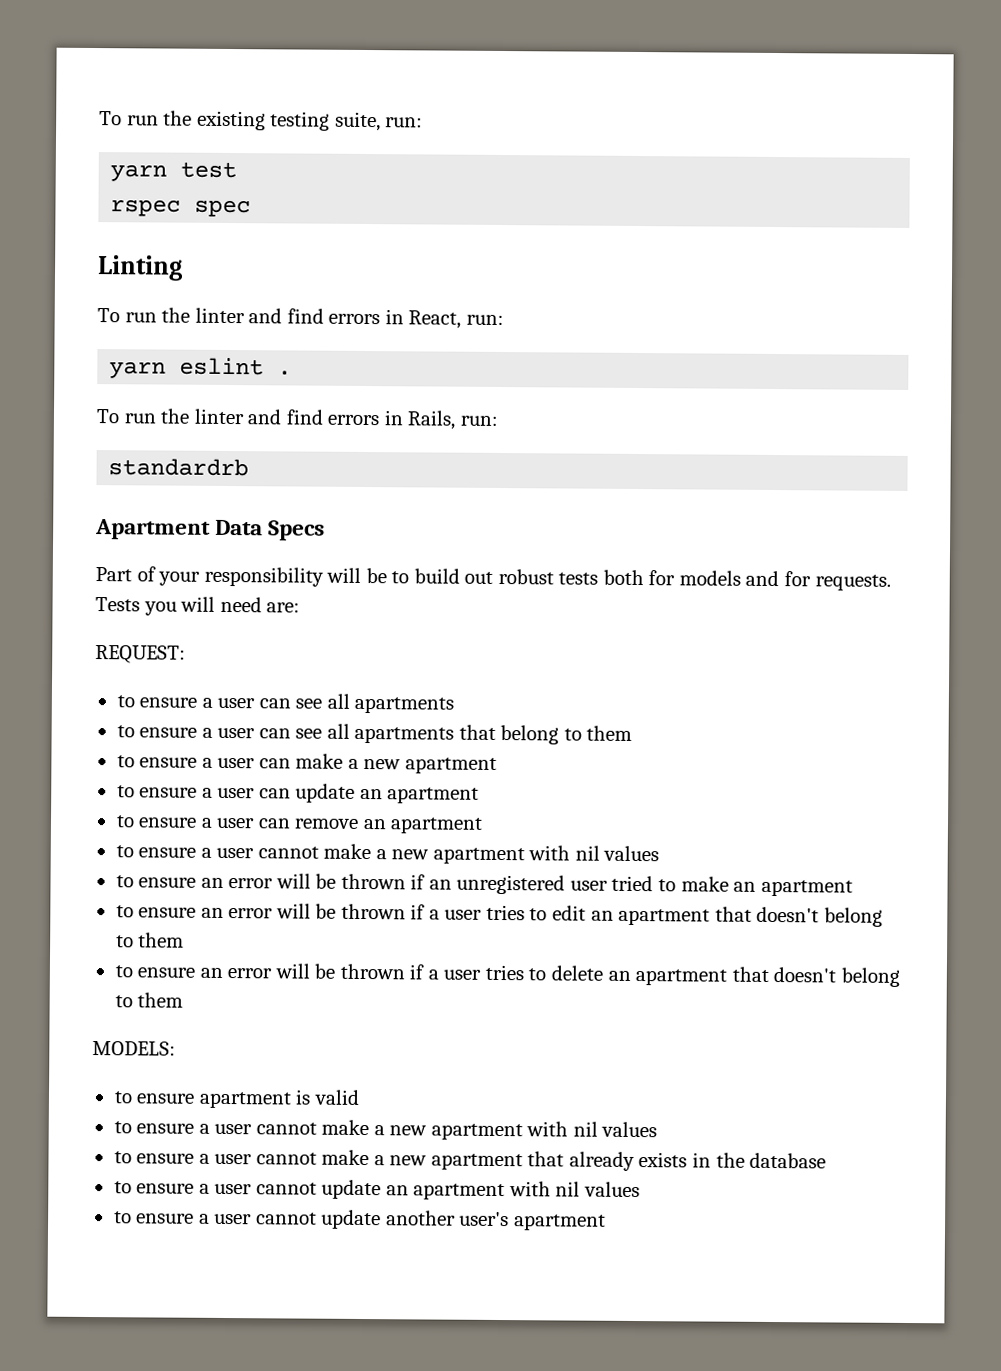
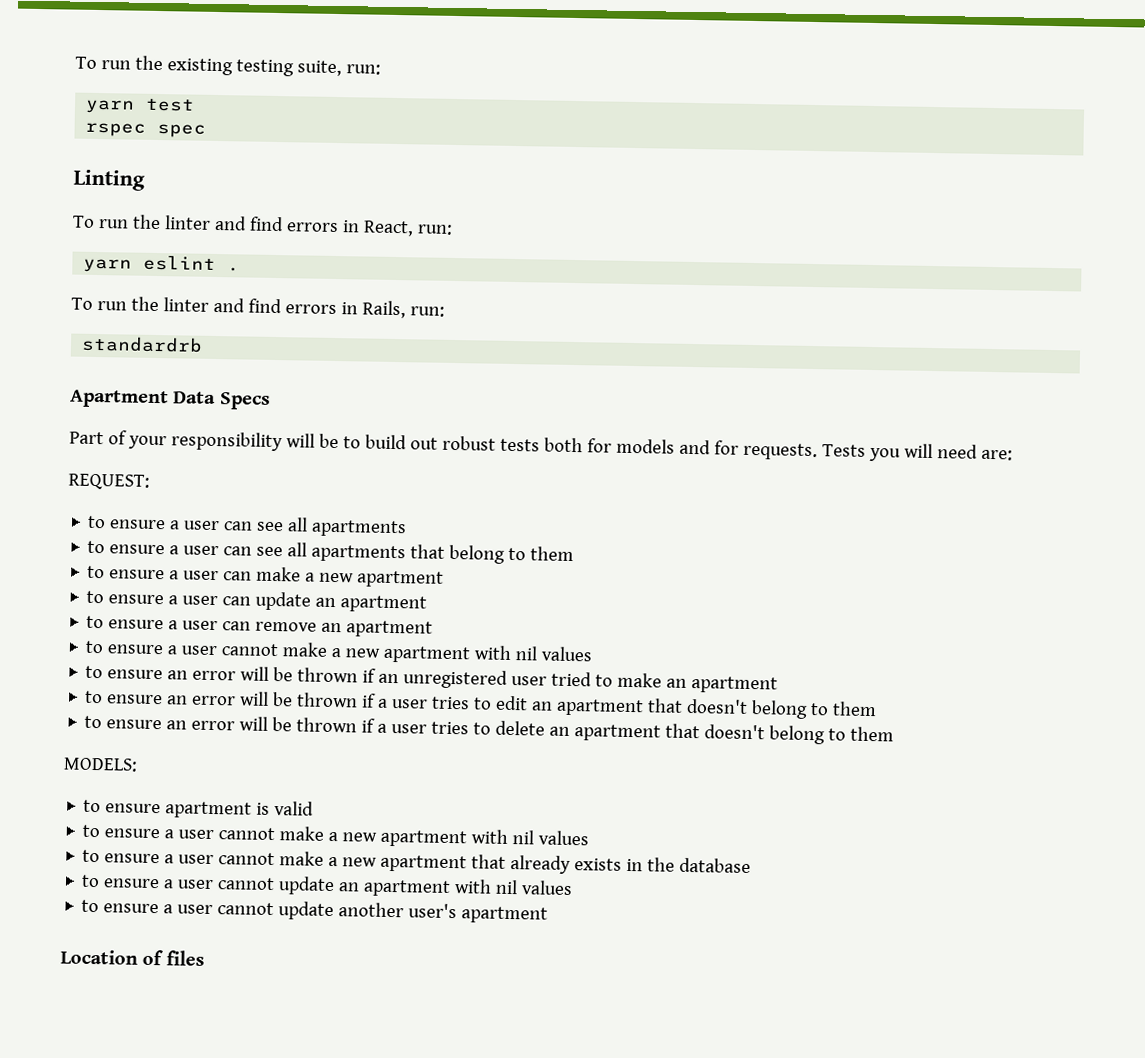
+ Location of files

